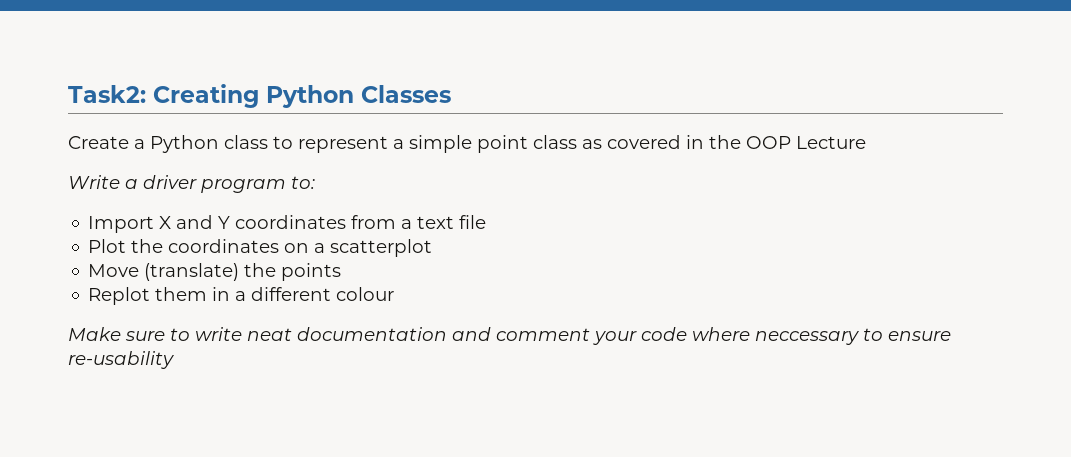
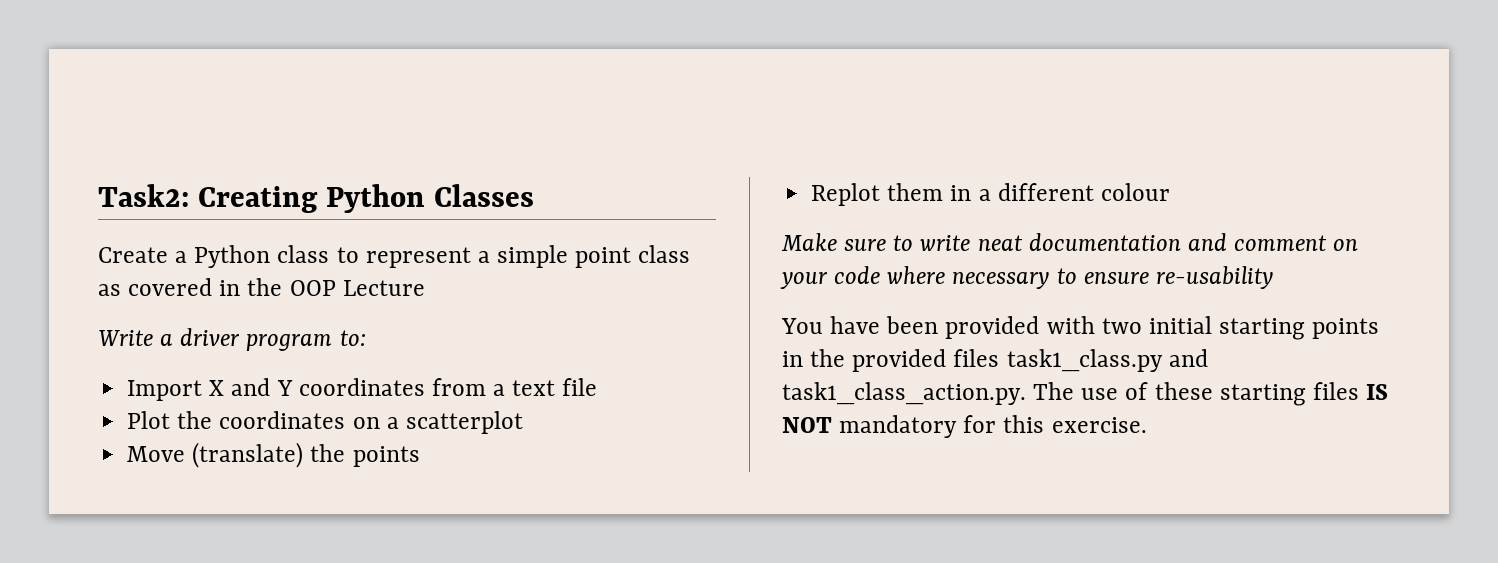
- Make sure to write neat documentation and comment your code where neccessary to ensure re-usability
+ Make sure to write neat documentation and comment on your code where necessary to ensure re-usability
+ You have been provided with two initial starting points in the provided files task1_class.py and task1_class_action.py. The use of these starting files IS NOT mandatory for this exercise.

